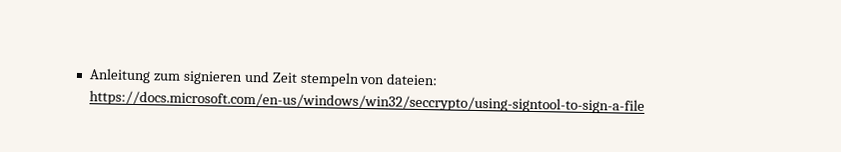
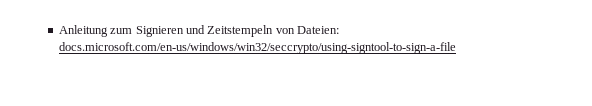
- Anleitung zum signieren und Zeit stempeln von dateien: https://docs.microsoft.com/en-us/windows/win32/seccrypto/using-signtool-to-sign-a-file
+ Anleitung zum Signieren und Zeitstempeln von Dateien: docs.microsoft.com/en-us/windows/win32/seccrypto/using-signtool-to-sign-a-file

